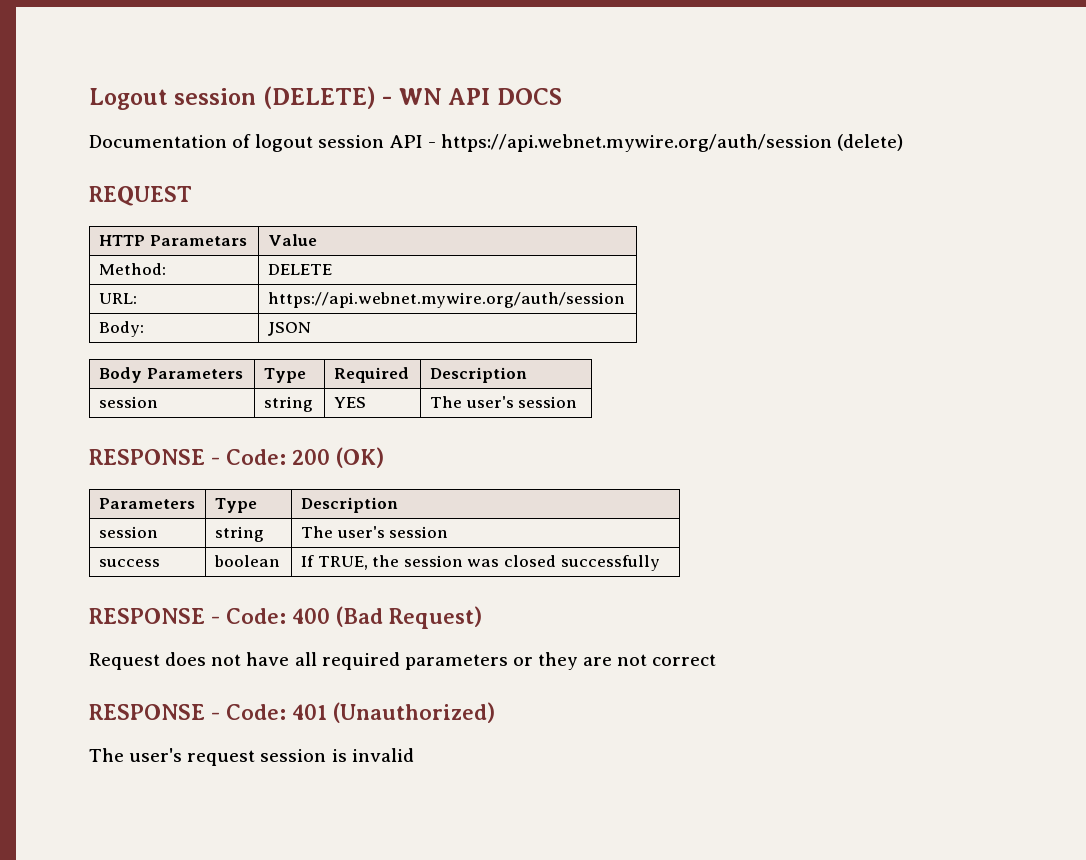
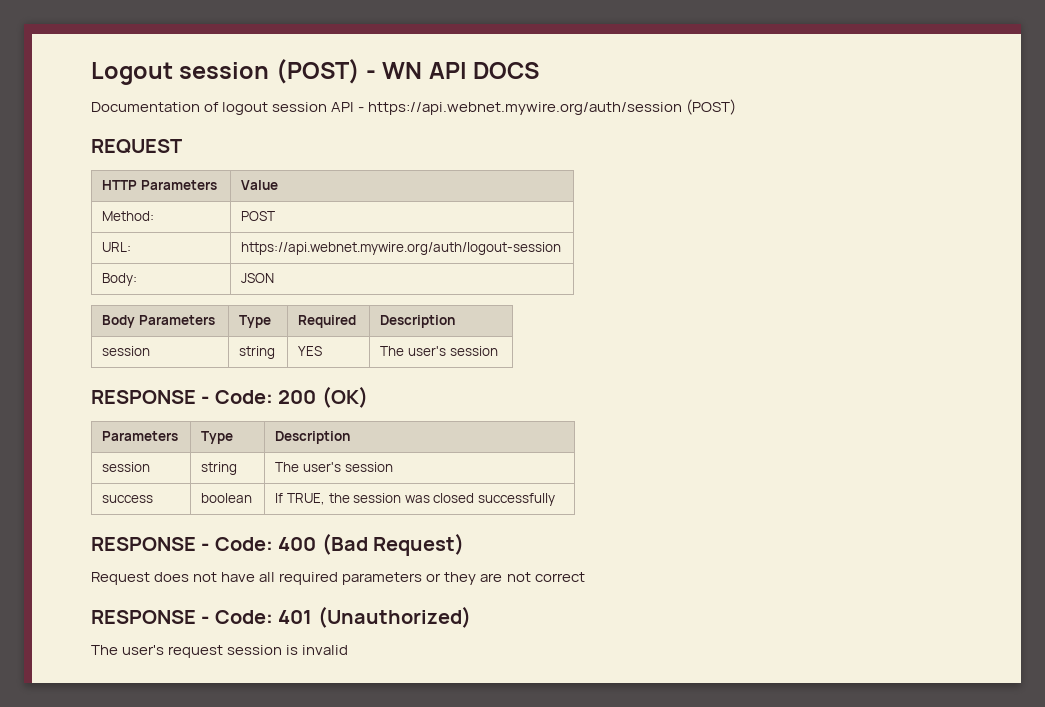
- Logout session (DELETE) - WN API DOCS
+ Logout session (POST) - WN API DOCS
- Documentation of logout session API - https://api.webnet.mywire.org/auth/session (delete)
+ Documentation of logout session API - https://api.webnet.mywire.org/auth/session (POST)
- HTTP Parametars | Value
+ HTTP Parameters | Value
- Method: | DELETE
+ Method: | POST
- URL: | https://api.webnet.mywire.org/auth/session
+ URL: | https://api.webnet.mywire.org/auth/logout-session

